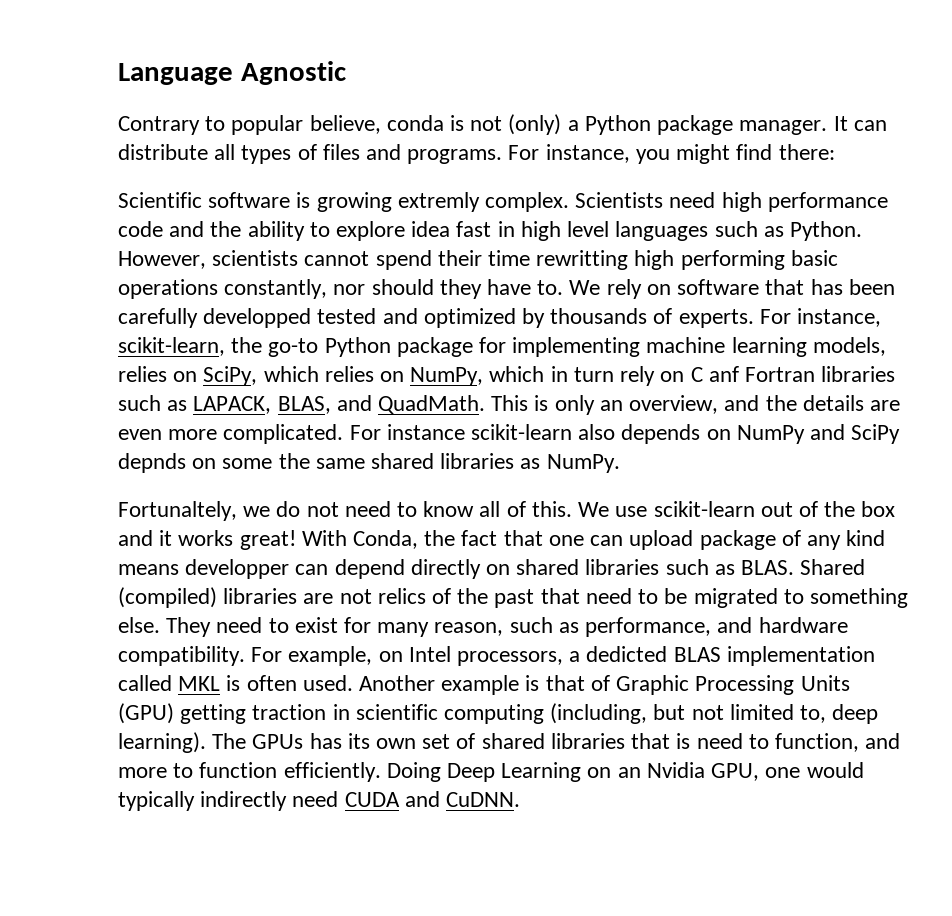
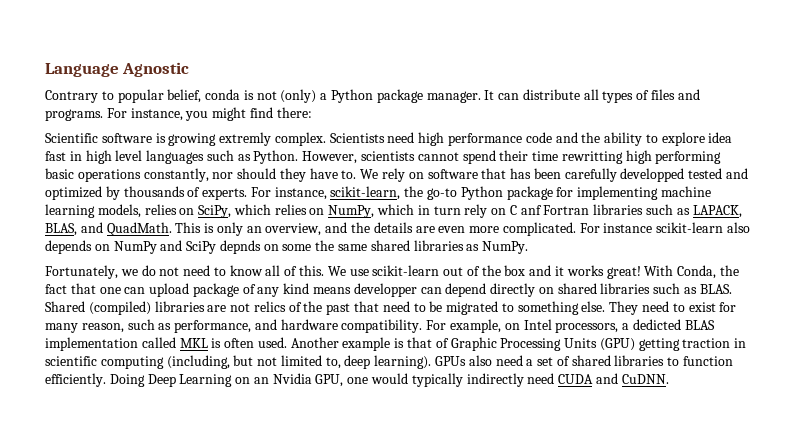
- Contrary to popular believe, conda is not (only) a Python package manager.
+ Contrary to popular belief, conda is not (only) a Python package manager.
- Fortunaltely, we do not need to know all of this.
+ Fortunately, we do not need to know all of this.
- The GPUs has its own set of shared libraries that is need to function, and more to function efficiently.
+ GPUs also need a set of shared libraries to function efficiently.

